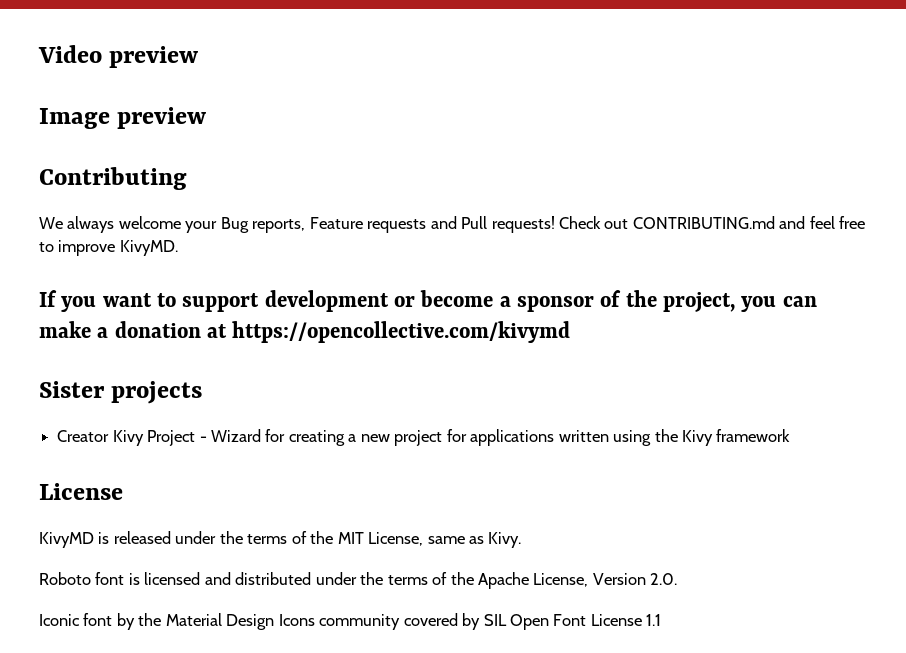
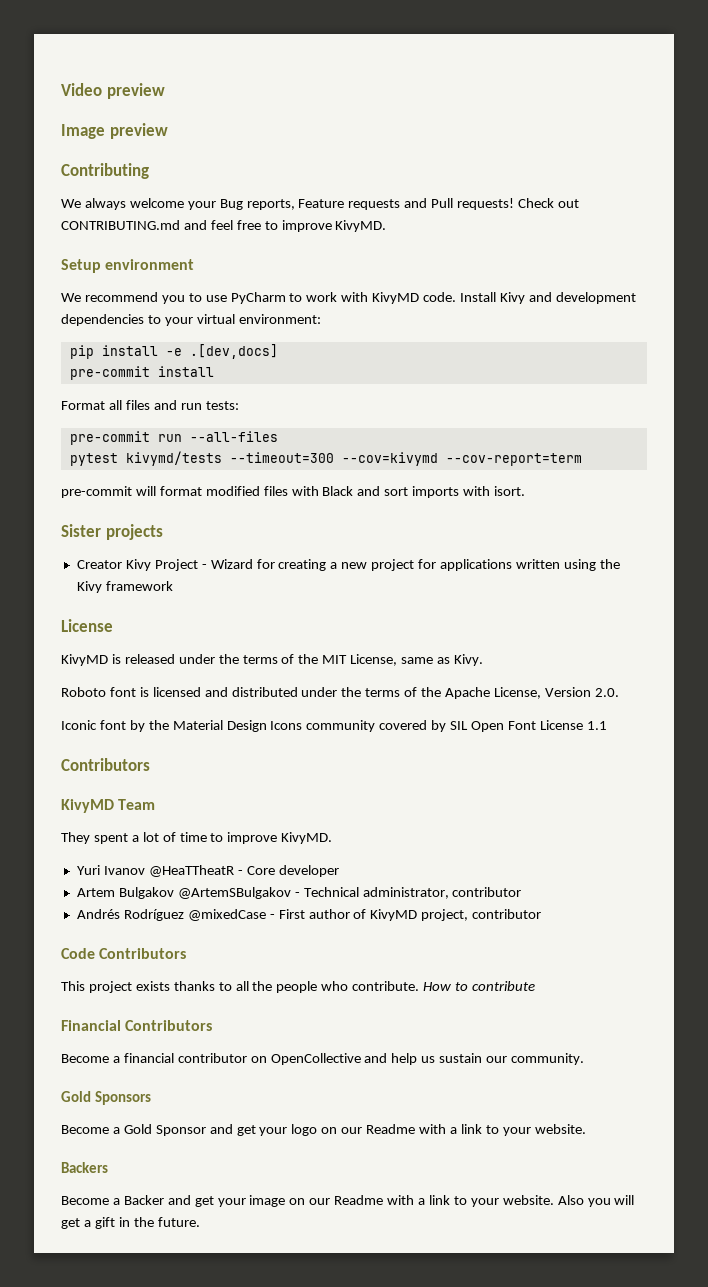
- If you want to support development or become a sponsor of the project, you can make a donation at https://opencollective.com/kivymd
+ Setup environment
+ We recommend you to use PyCharm to work with KivyMD code. Install Kivy and development dependencies to your virtual environment:
+ pip install -e .[dev,docs]
+ pre-commit install
+ Format all files and run tests:
+ pre-commit run --all-files
+ pytest kivymd/tests --timeout=300 --cov=kivymd --cov-report=term
+ pre-commit will format modified files with Black and sort imports with isort.
  Iconic font by the Material Design Icons community covered by SIL Open Font License 1.1
+ Contributors
+ KivyMD Team
+ They spent a lot of time to improve KivyMD.
+ Yuri Ivanov @HeaTTheatR - Core developer
+ Artem Bulgakov @ArtemSBulgakov - Technical administrator, contributor
+ Andrés Rodríguez @mixedCase - First author of KivyMD project, contributor
+ Code Contributors
+ This project exists thanks to all the people who contribute. How to contribute
+ Financial Contributors
+ Become a financial contributor on OpenCollective and help us sustain our community.
+ Gold Sponsors
+ Become a Gold Sponsor and get your logo on our Readme with a link to your website.
+ Backers
+ Become a Backer and get your image on our Readme with a link to your website. Also you will get a gift in the future.

